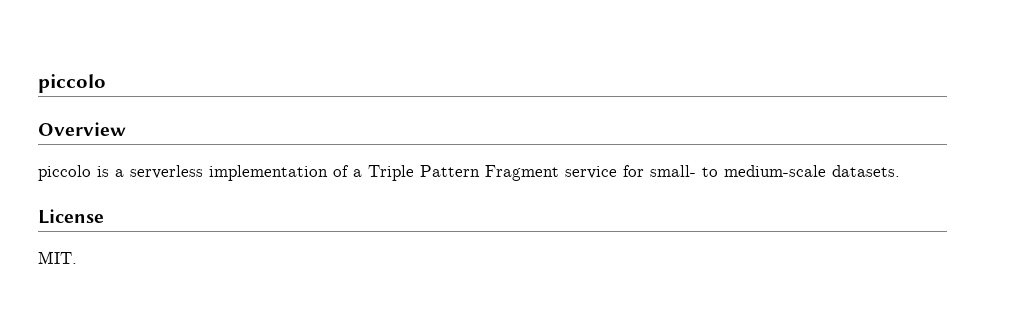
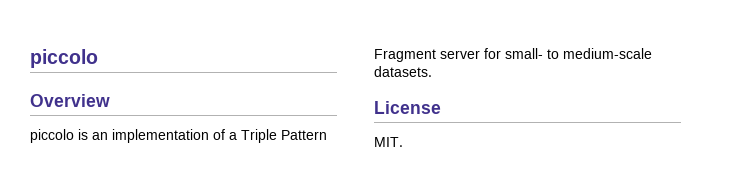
- piccolo is a serverless implementation of a Triple Pattern Fragment service for small- to medium-scale datasets.
+ piccolo is an implementation of a Triple Pattern Fragment server for small- to medium-scale datasets.

